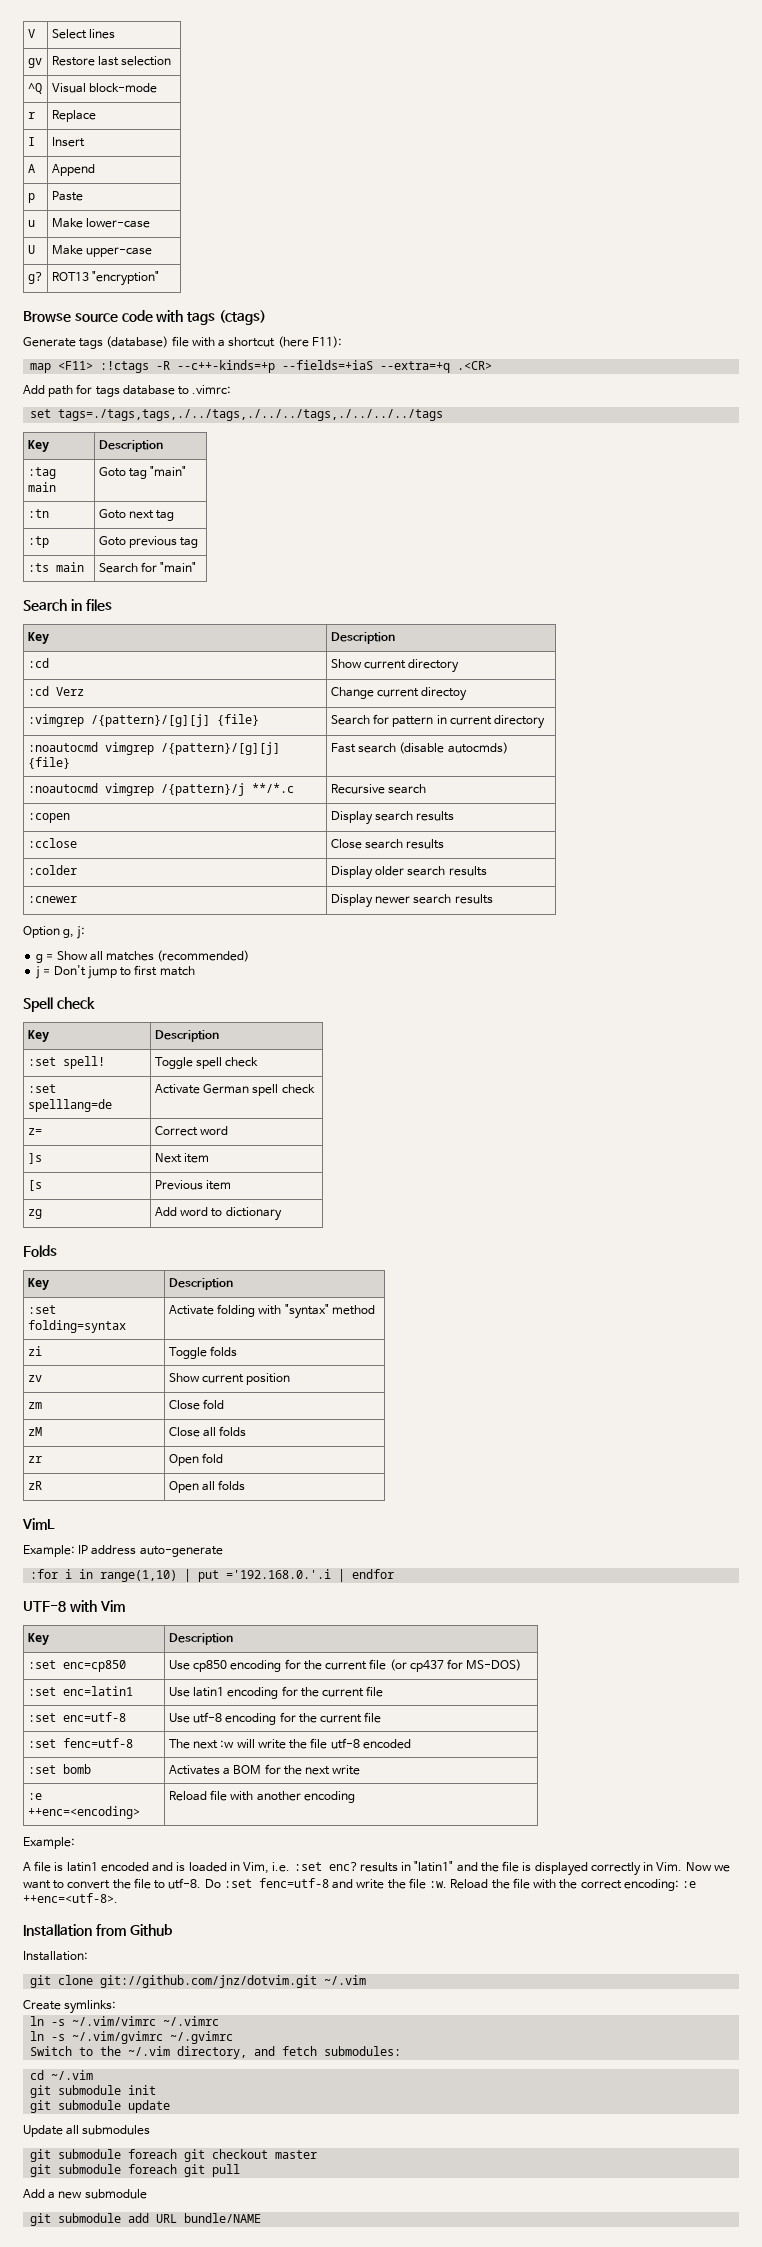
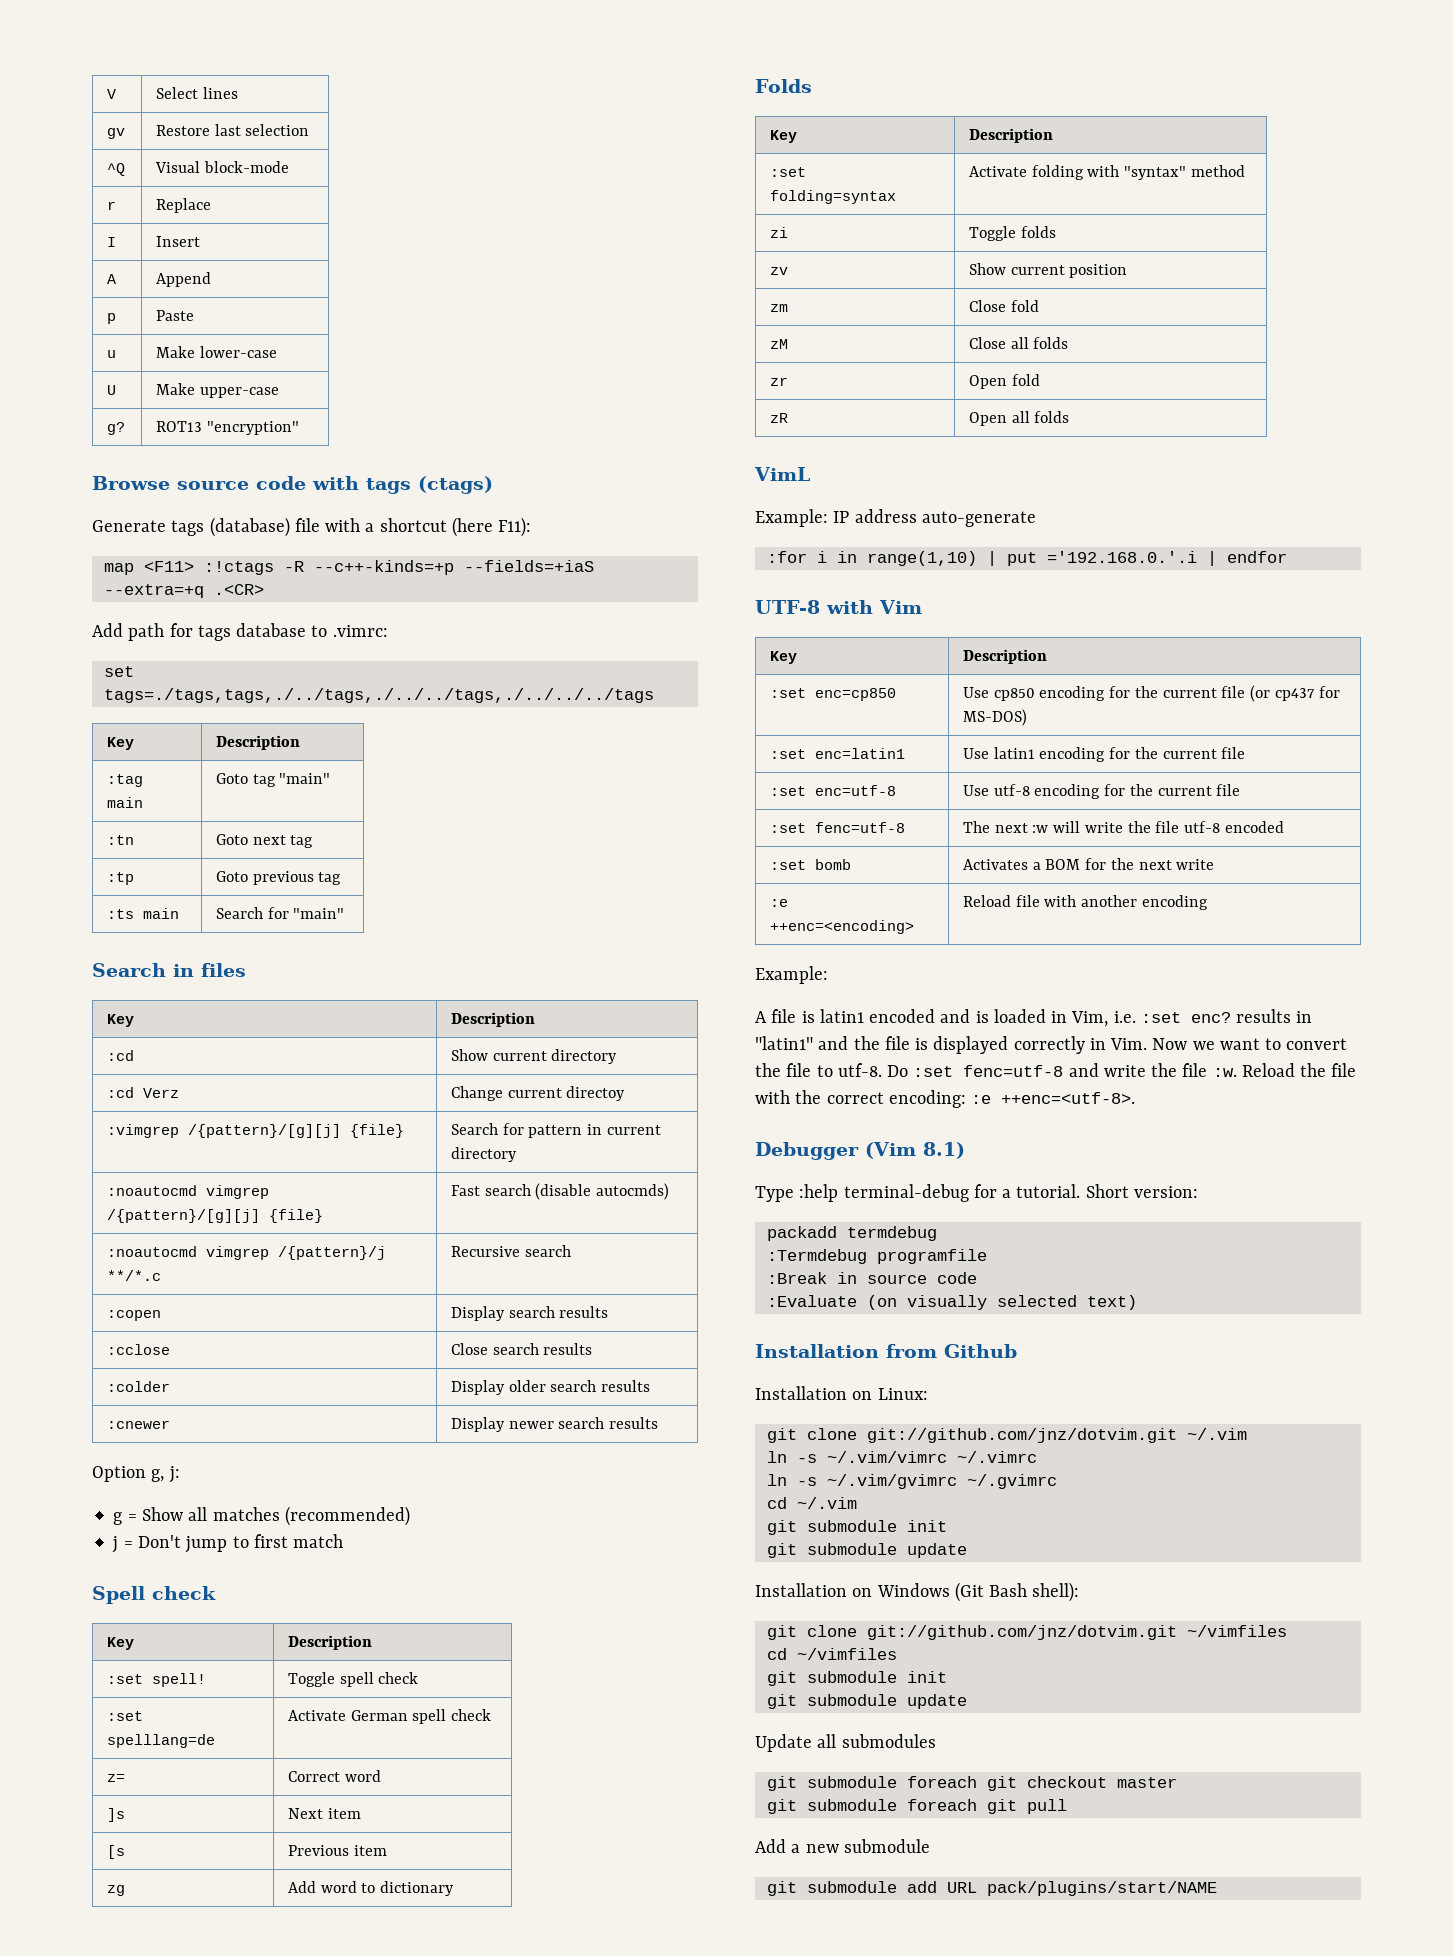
+ Debugger (Vim 8.1)
+ Type :help terminal-debug for a tutorial. Short version:
+ packadd termdebug
+ :Termdebug programfile
+ :Break in source code
+ :Evaluate (on visually selected text)
- Installation:
+ Installation on Linux:
- Create symlinks:
- Switch to the ~/.vim directory, and fetch submodules:
  cd ~/.vim
+ git submodule init
+ git submodule update
+ Installation on Windows (Git Bash shell):
+ git clone git://github.com/jnz/dotvim.git ~/vimfiles
+ cd ~/vimfiles
- git submodule add URL bundle/NAME
+ git submodule add URL pack/plugins/start/NAME

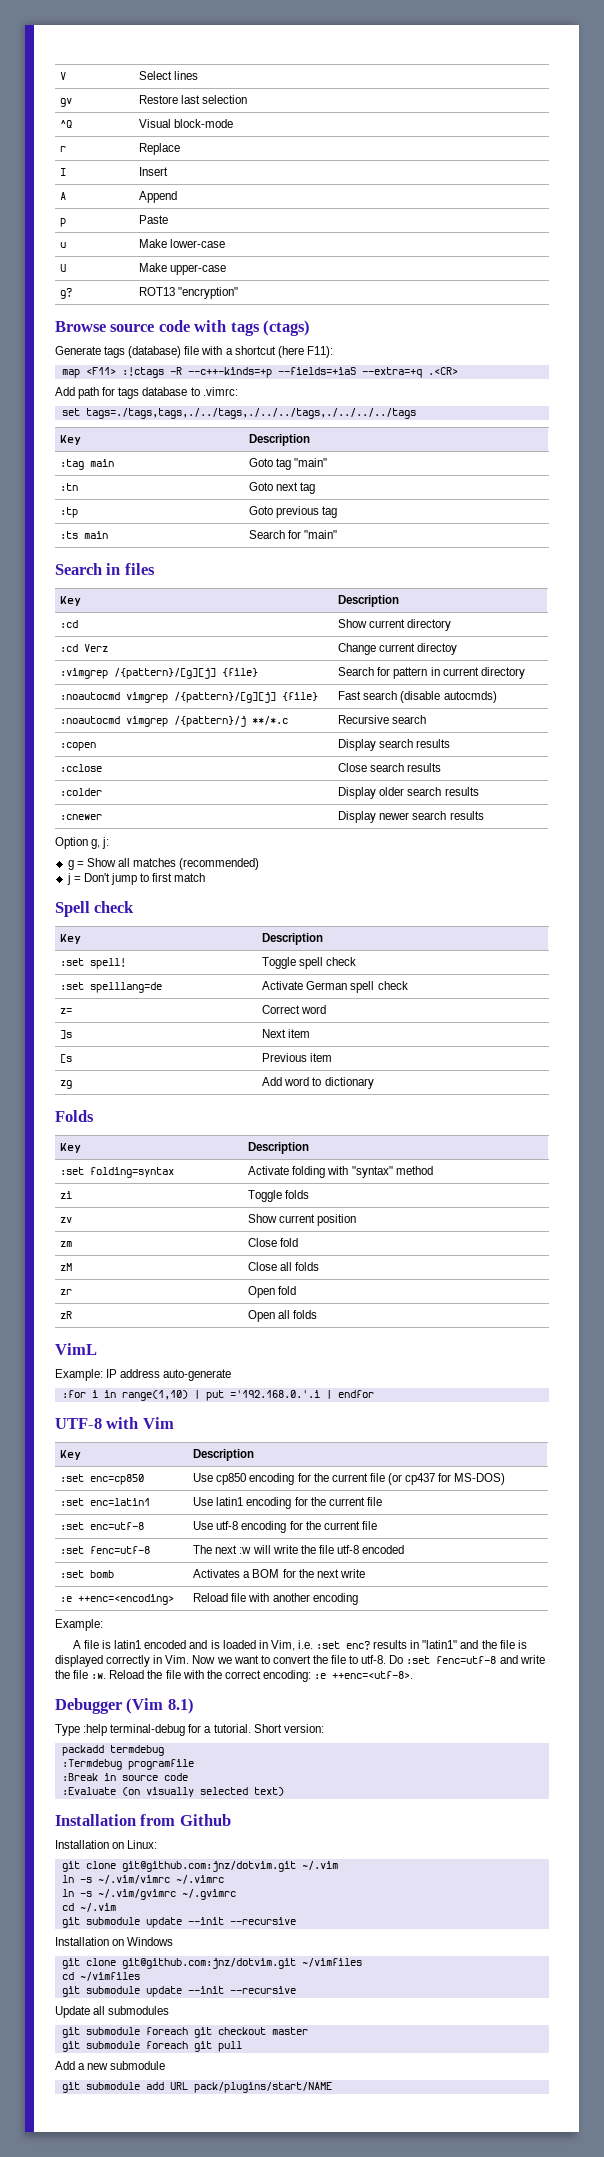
- git clone git://github.com/jnz/dotvim.git ~/.vim
+ git clone git@github.com:jnz/dotvim.git ~/.vim
  cd ~/.vim
- git submodule init
- git submodule update
+ git submodule update --init --recursive
- Installation on Windows (Git Bash shell):
- git clone git://github.com/jnz/dotvim.git ~/vimfiles
+ Installation on Windows
+ git clone git@github.com:jnz/dotvim.git ~/vimfiles
  cd ~/vimfiles
- git submodule init
- git submodule update
+ git submodule update --init --recursive

